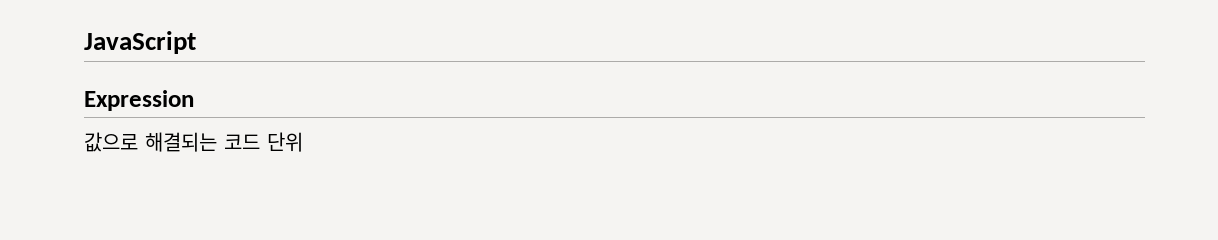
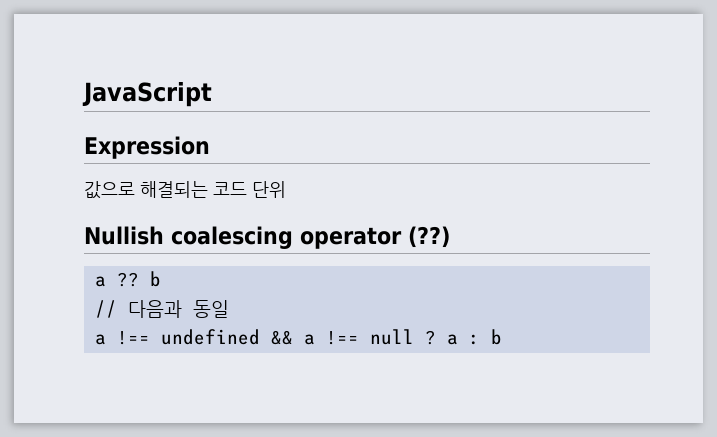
+ Nullish coalescing operator (??)
+ a ?? b
+ // 다음과 동일
+ a !== undefined && a !== null ? a : b

